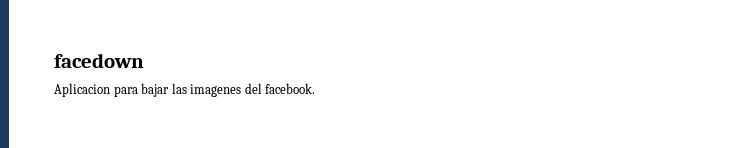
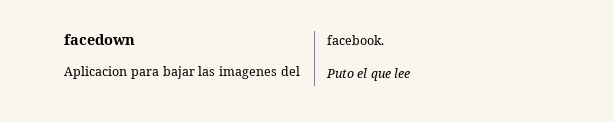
+ Puto el que lee

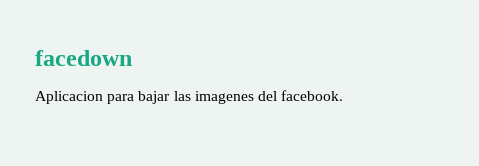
- Puto el que lee

